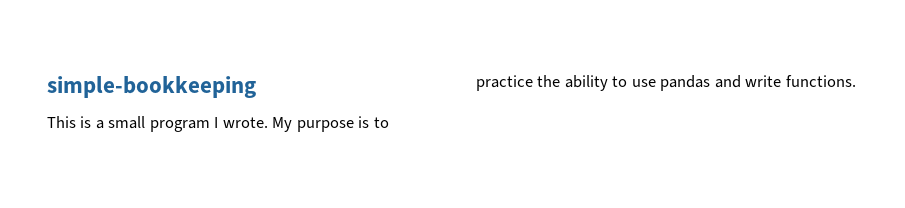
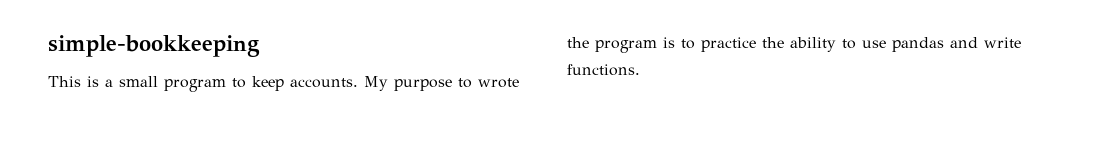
- This is a small program I wrote. My purpose is to practice the ability to use pandas and write functions.
+ This is a small program to keep accounts. My purpose to wrote the program is to practice the ability to use pandas and write functions.

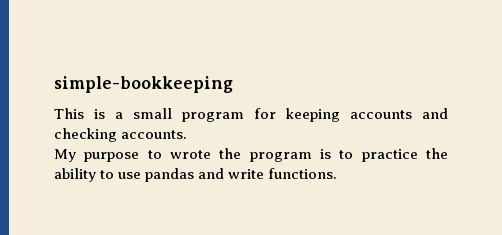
- This is a small program to keep accounts. My purpose to wrote the program is to practice the ability to use pandas and write functions.
+ This is a small program for keeping accounts and checking accounts.
+ My purpose to wrote the program is to practice the ability to use pandas and write functions.

